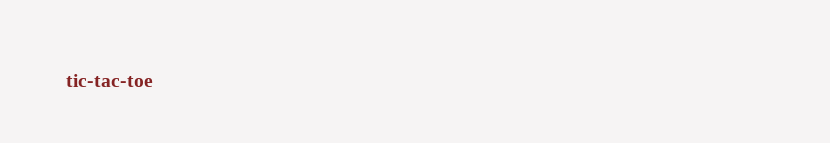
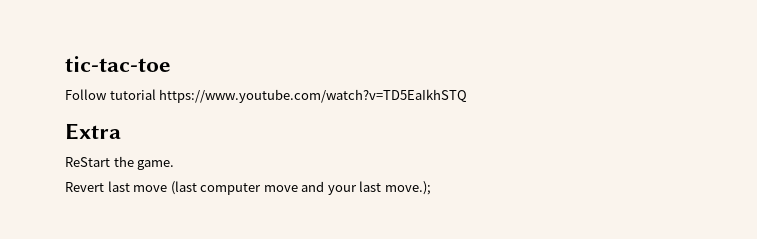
+ Follow tutorial https://www.youtube.com/watch?v=TD5EaIkhSTQ
+ Extra
+ ReStart the game.
+ Revert last move (last computer move and your last move.);

